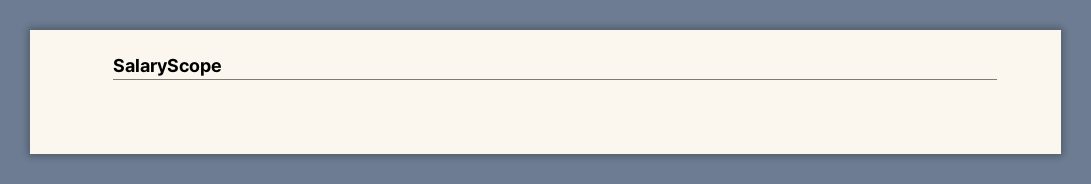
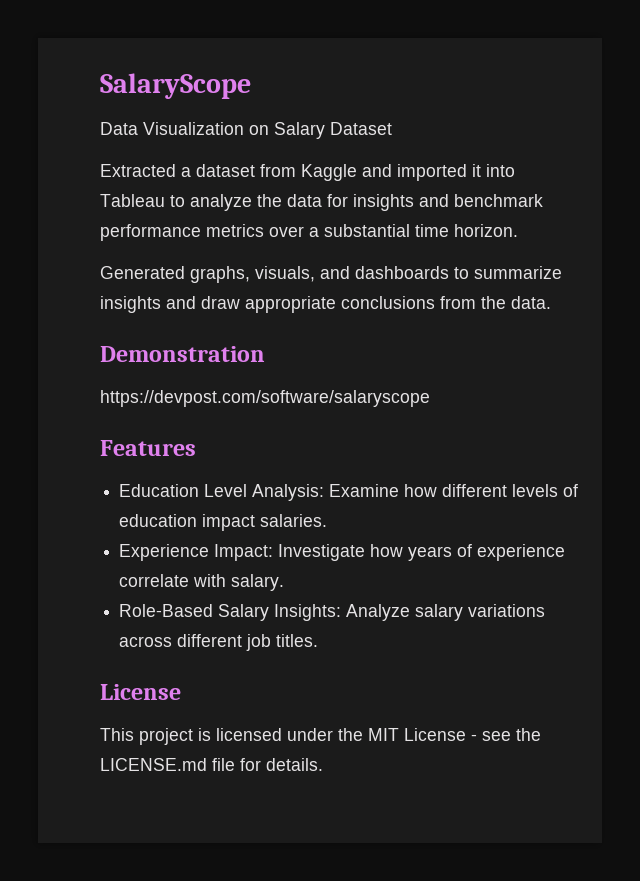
+ Data Visualization on Salary Dataset
+ Extracted a dataset from Kaggle and imported it into Tableau to analyze the data for insights and benchmark performance metrics over a substantial time horizon.
+ Generated graphs, visuals, and dashboards to summarize insights and draw appropriate conclusions from the data.
+ Demonstration
+ https://devpost.com/software/salaryscope
+ Features
+ Education Level Analysis: Examine how different levels of education impact salaries.
+ Experience Impact: Investigate how years of experience correlate with salary.
+ Role-Based Salary Insights: Analyze salary variations across different job titles.
+ License
+ This project is licensed under the MIT License - see the LICENSE.md file for details.

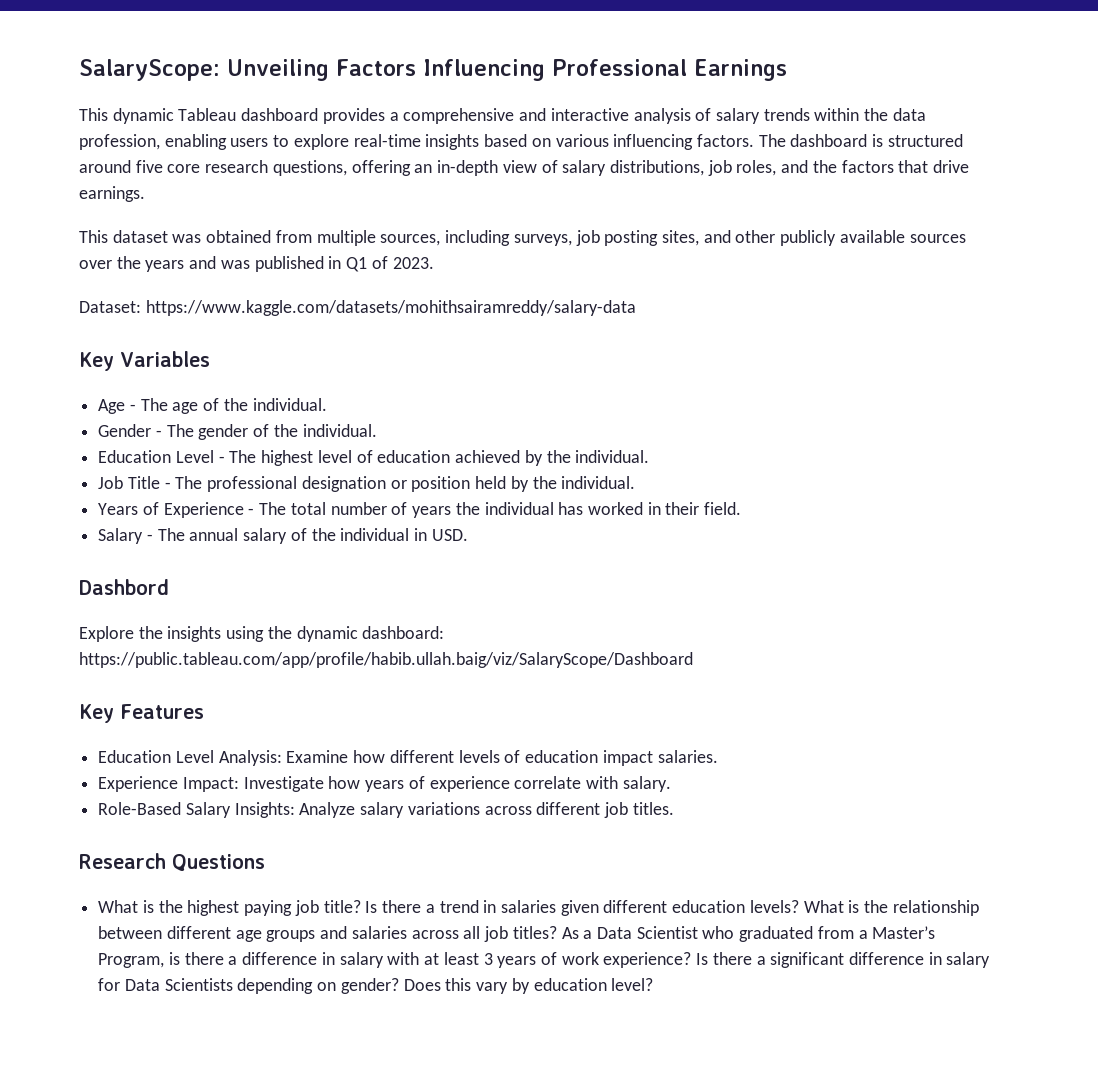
- SalaryScope
- Data Visualization on Salary Dataset
- Extracted a dataset from Kaggle and imported it into Tableau to analyze the data for insights and benchmark performance metrics over a substantial time horizon.
- Generated graphs, visuals, and dashboards to summarize insights and draw appropriate conclusions from the data.
- Demonstration
- https://devpost.com/software/salaryscope
- Features
+ SalaryScope: Unveiling Factors Influencing Professional Earnings
+ This dynamic Tableau dashboard provides a comprehensive and interactive analysis of salary trends within the data profession, enabling users to explore real-time insights based on various influencing factors. The dashboard is structured around five core research questions, offering an in-depth view of salary distributions, job roles, and the factors that drive earnings.
+ This dataset was obtained from multiple sources, including surveys, job posting sites, and other publicly available sources over the years and was published in Q1 of 2023.
+ Dataset: https://www.kaggle.com/datasets/mohithsairamreddy/salary-data
+ Key Variables
+ Age - The age of the individual.
+ Gender - The gender of the individual.
+ Education Level - The highest level of education achieved by the individual.
+ Job Title - The professional designation or position held by the individual.
+ Years of Experience - The total number of years the individual has worked in their field.
+ Salary - The annual salary of the individual in USD.
+ Dashbord
+ Explore the insights using the dynamic dashboard: https://public.tableau.com/app/profile/habib.ullah.baig/viz/SalaryScope/Dashboard
+ Key Features
  Role-Based Salary Insights: Analyze salary variations across different job titles.
- License
- This project is licensed under the MIT License - see the LICENSE.md file for details.
+ Research Questions
+ What is the highest paying job title? Is there a trend in salaries given different education levels? What is the relationship between different age groups and salaries across all job titles? As a Data Scientist who graduated from a Master’s Program, is there a difference in salary with at least 3 years of work experience? Is there a significant difference in salary for Data Scientists depending on gender? Does this vary by education level?

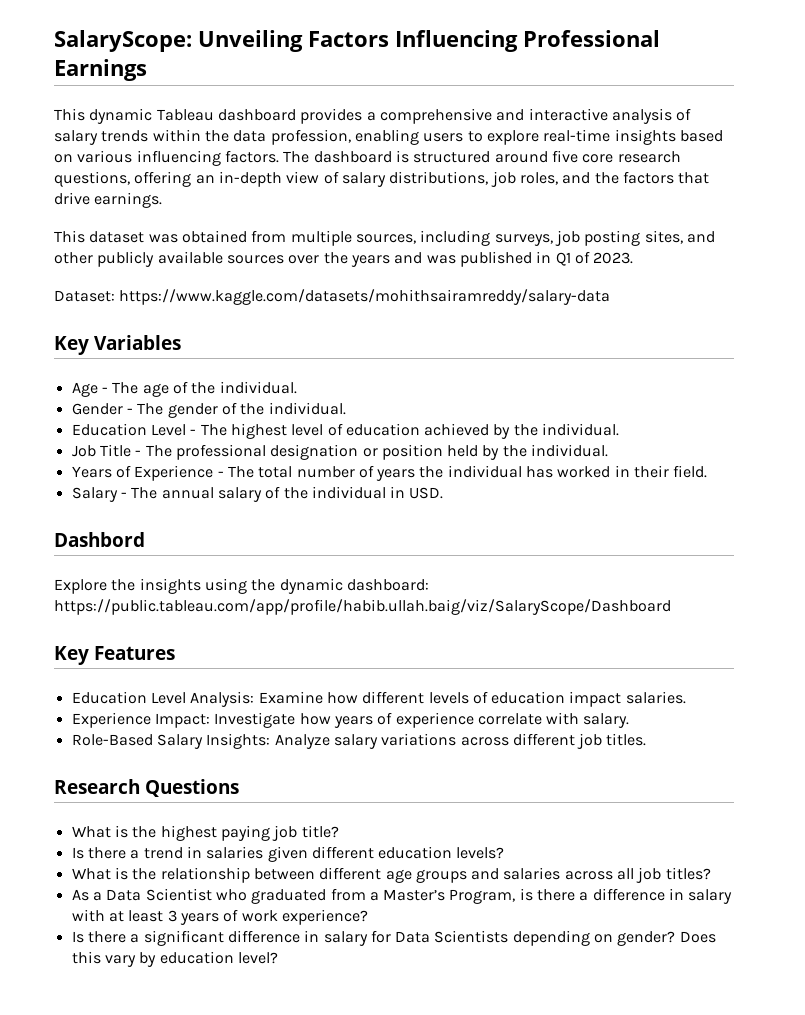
- What is the highest paying job title? Is there a trend in salaries given different education levels? What is the relationship between different age groups and salaries across all job titles? As a Data Scientist who graduated from a Master’s Program, is there a difference in salary with at least 3 years of work experience? Is there a significant difference in salary for Data Scientists depending on gender?
+ What is the highest paying job title?
+ Is there a trend in salaries given different education levels?
+ What is the relationship between different age groups and salaries across all job titles?
+ As a Data Scientist who graduated from a Master’s Program, is there a difference in salary with at least 3 years of work experience?
+ Is there a significant difference in salary for Data Scientists depending on gender?

